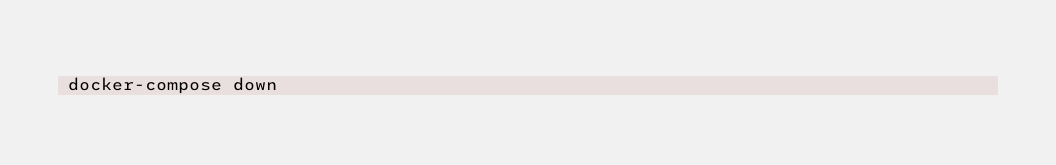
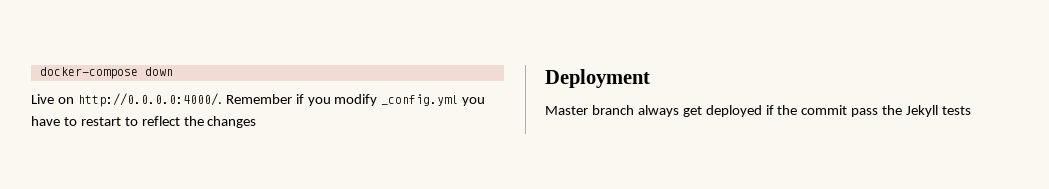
+ Live on http://0.0.0.0:4000/. Remember if you modify _config.yml you have to restart to reflect the changes
+ Deployment
+ Master branch always get deployed if the commit pass the Jekyll tests

